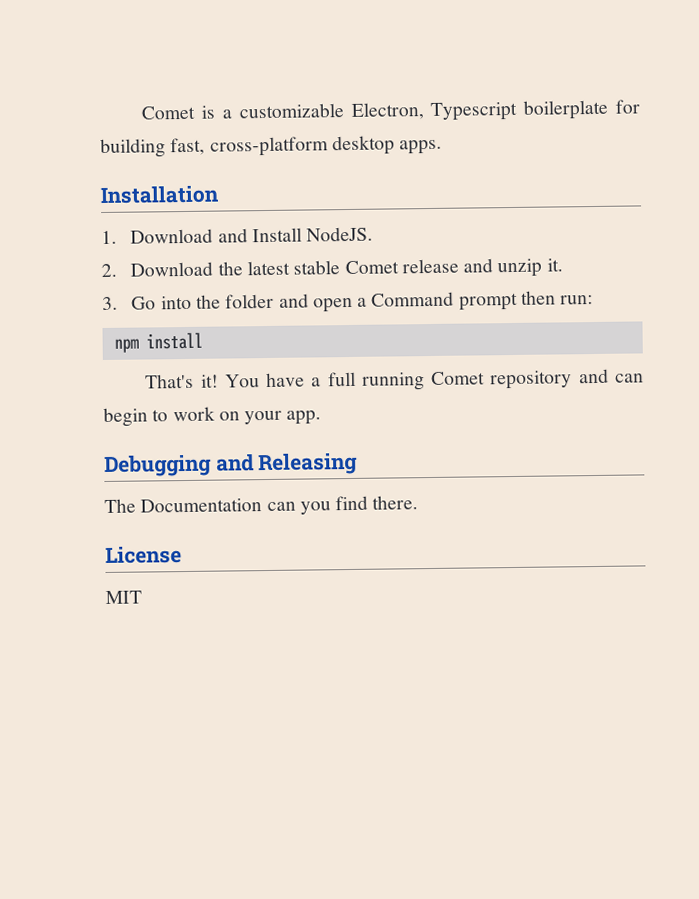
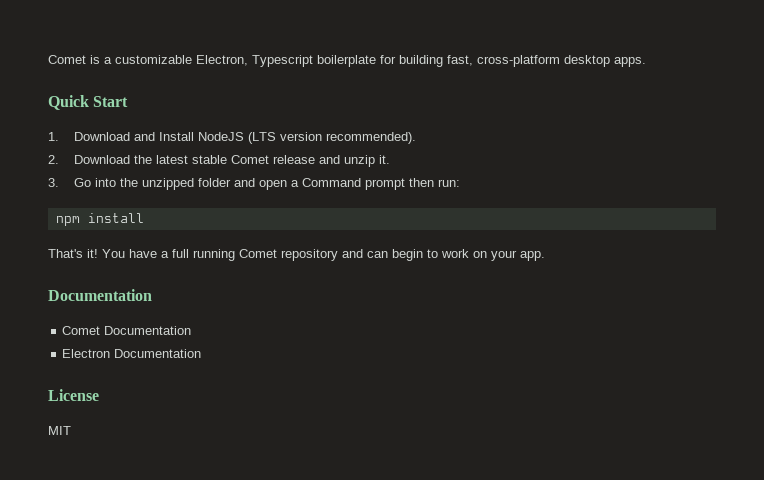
- Installation
+ Quick Start
- 1. Download and Install NodeJS.
+ 1. Download and Install NodeJS (LTS version recommended).
- 3. Go into the folder and open a Command prompt then run:
+ 3. Go into the unzipped folder and open a Command prompt then run:
  You have a full running Comet repository and can begin to work on your app.
- Debugging and Releasing
- The Documentation can you find there.
+ Documentation
+ Comet Documentation
+ Electron Documentation

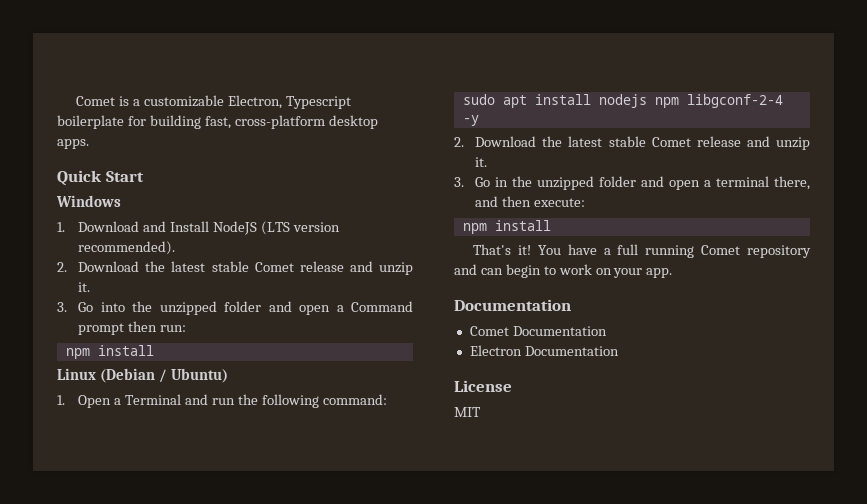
+ Windows
+ Linux (Debian / Ubuntu)
+ 1. Open a Terminal and run the following command:
+ sudo apt install nodejs npm libgconf-2-4 -y
+ 2. Download the latest stable Comet release and unzip it.
+ 3. Go in the unzipped folder and open a terminal there, and then execute:
+ npm install

